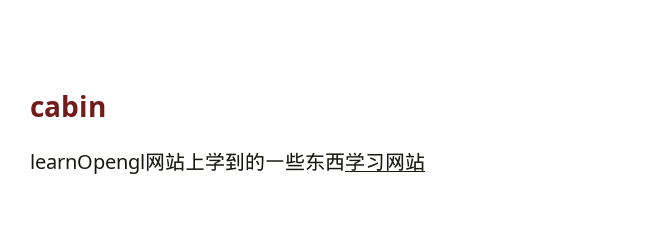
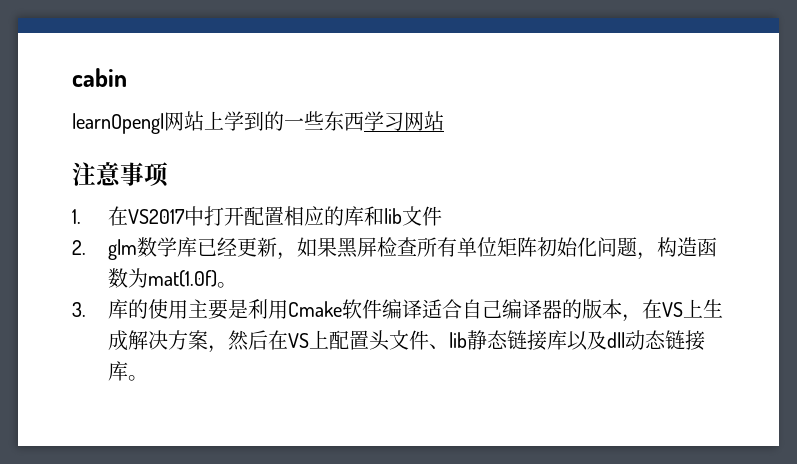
+ 注意事项
+ 1.在VS2017中打开配置相应的库和lib文件
+ 2. glm数学库已经更新，如果黑屏检查所有单位矩阵初始化问题，构造函数为mat(1.0f)。
+ 3.库的使用主要是利用Cmake软件编译适合自己编译器的版本，在VS上生成解决方案，然后在VS上配置头文件、lib静态链接库以及dll动态链接库。

